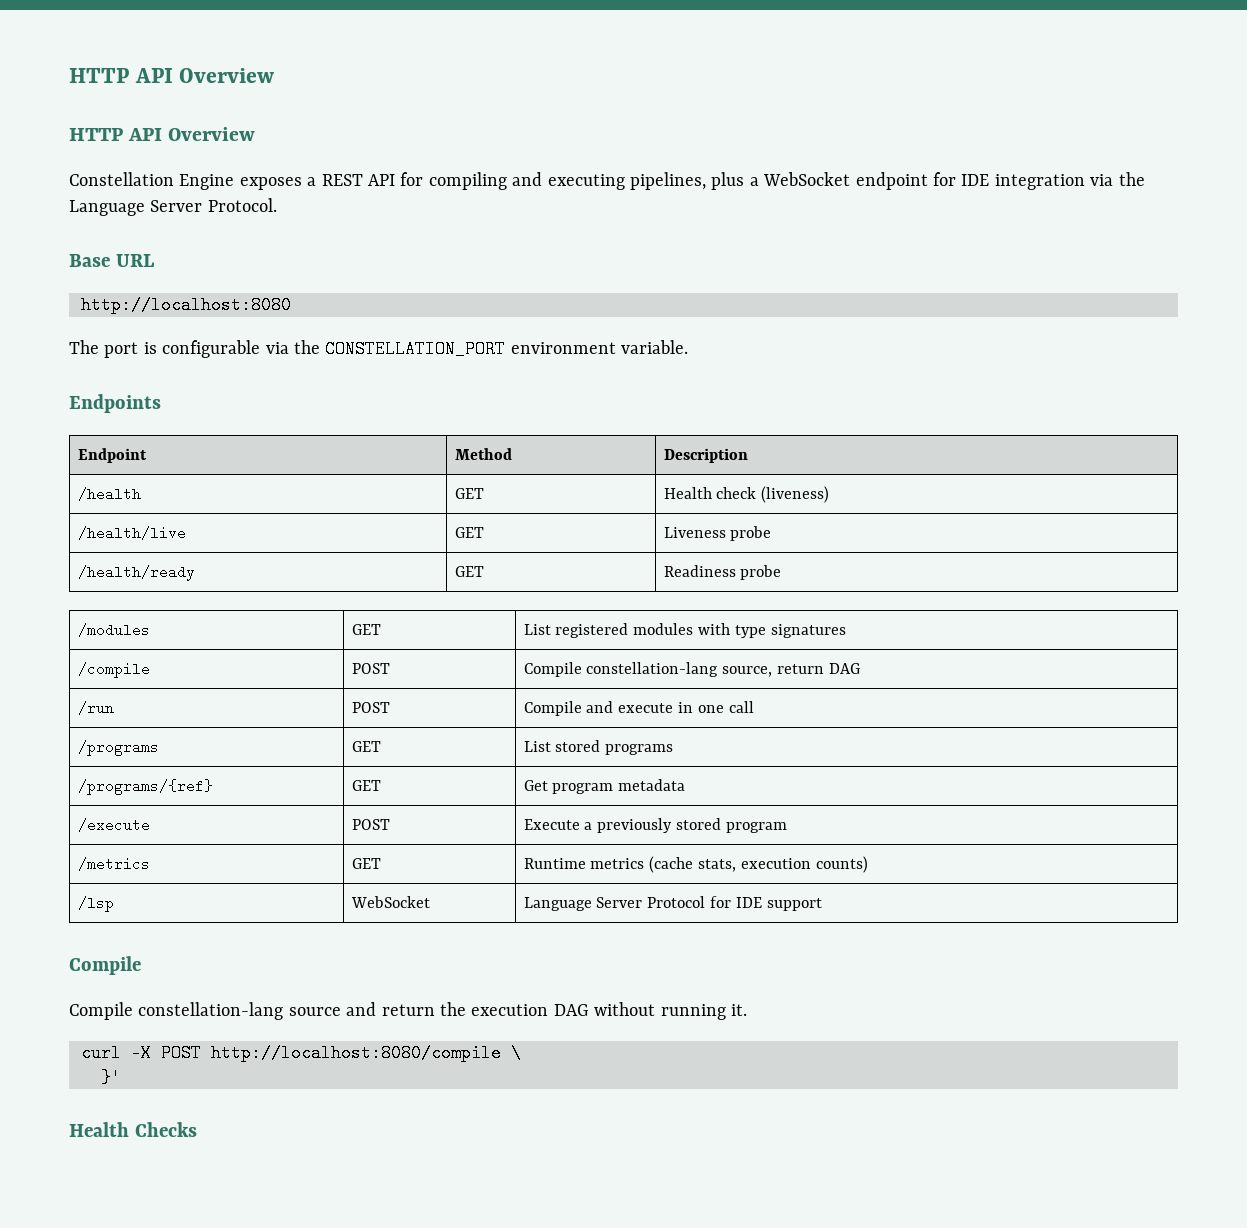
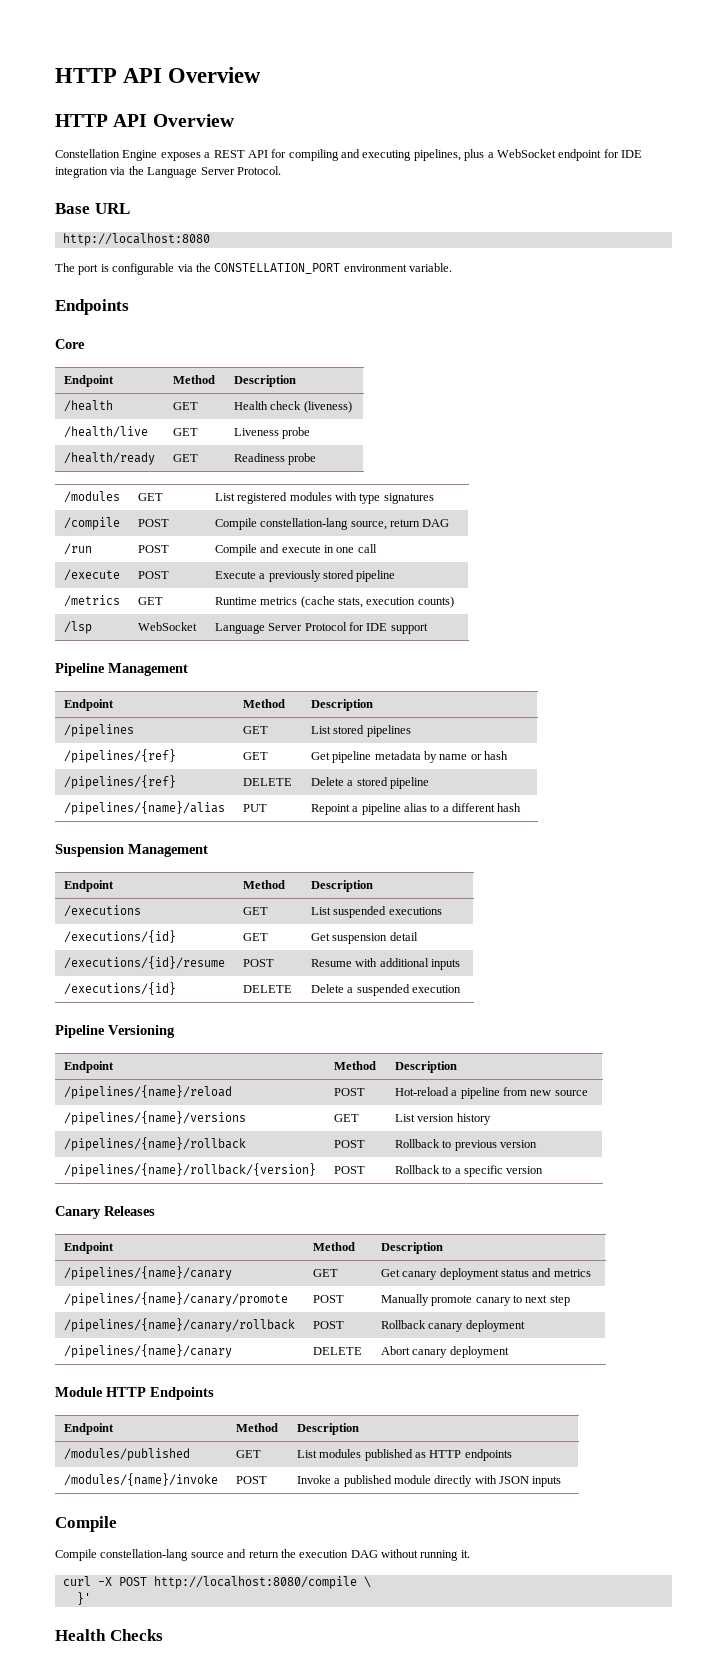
+ Core
- /programs | GET | List stored programs
- /programs/{ref} | GET | Get program metadata
- /execute | POST | Execute a previously stored program
+ /execute | POST | Execute a previously stored pipeline
+ Pipeline Management
+ Endpoint | Method | Description
+ /pipelines | GET | List stored pipelines
+ /pipelines/{ref} | GET | Get pipeline metadata by name or hash
+ /pipelines/{ref} | DELETE | Delete a stored pipeline
+ /pipelines/{name}/alias | PUT | Repoint a pipeline alias to a different hash
+ Suspension Management
+ Endpoint | Method | Description
+ /executions | GET | List suspended executions
+ /executions/{id} | GET | Get suspension detail
+ /executions/{id}/resume | POST | Resume with additional inputs
+ /executions/{id} | DELETE | Delete a suspended execution
+ Pipeline Versioning
+ Endpoint | Method | Description
+ /pipelines/{name}/reload | POST | Hot-reload a pipeline from new source
+ /pipelines/{name}/versions | GET | List version history
+ /pipelines/{name}/rollback | POST | Rollback to previous version
+ /pipelines/{name}/rollback/{version} | POST | Rollback to a specific version
+ Canary Releases
+ Endpoint | Method | Description
+ /pipelines/{name}/canary | GET | Get canary deployment status and metrics
+ /pipelines/{name}/canary/promote | POST | Manually promote canary to next step
+ /pipelines/{name}/canary/rollback | POST | Rollback canary deployment
+ /pipelines/{name}/canary | DELETE | Abort canary deployment
+ Module HTTP Endpoints
+ Endpoint | Method | Description
+ /modules/published | GET | List modules published as HTTP endpoints
+ /modules/{name}/invoke | POST | Invoke a published module directly with JSON inputs

